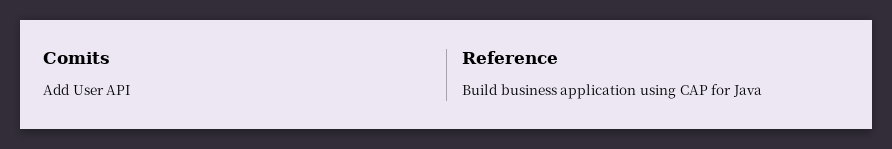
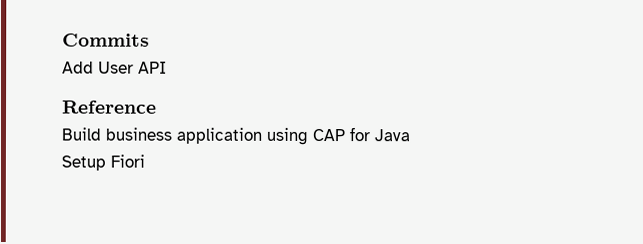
- Comits
+ Commits
+ Setup Fiori

